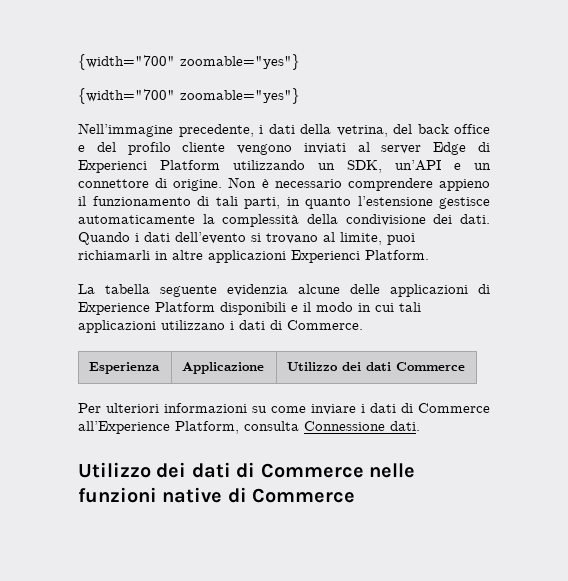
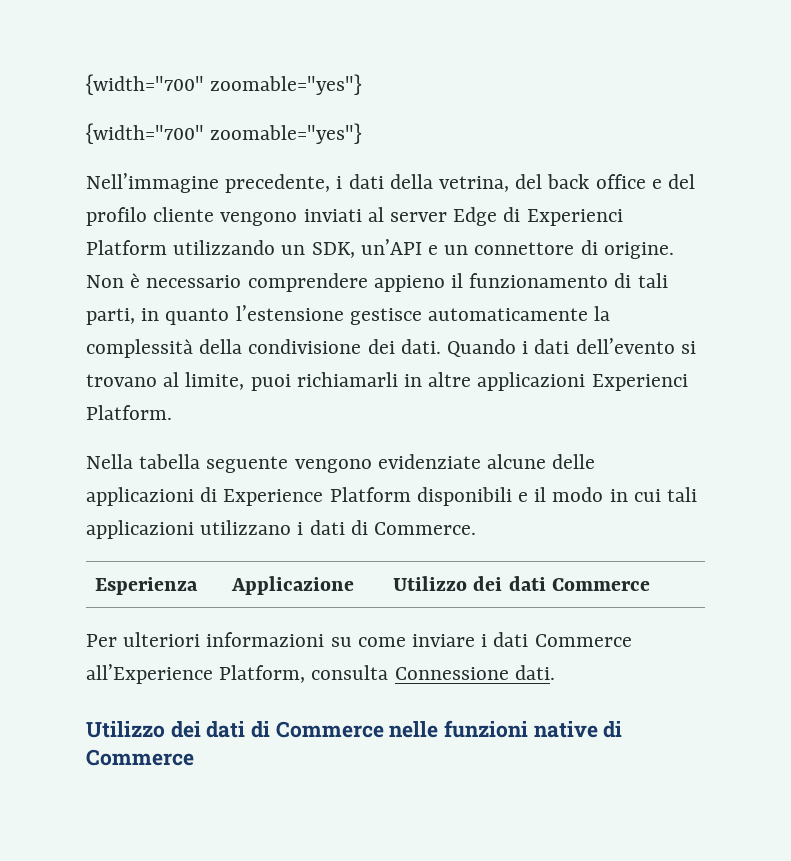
- La tabella seguente evidenzia alcune delle applicazioni di Experience Platform disponibili e il modo in cui tali applicazioni utilizzano i dati di Commerce.
+ Nella tabella seguente vengono evidenziate alcune delle applicazioni di Experience Platform disponibili e il modo in cui tali applicazioni utilizzano i dati di Commerce.
- Per ulteriori informazioni su come inviare i dati di Commerce all’Experience Platform, consulta Connessione dati.
+ Per ulteriori informazioni su come inviare i dati Commerce all’Experience Platform, consulta Connessione dati.

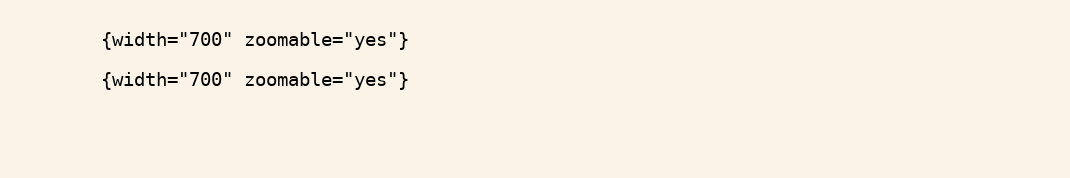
- Nell’immagine precedente, i dati della vetrina, del back office e del profilo cliente vengono inviati al server Edge di Experienci Platform utilizzando un SDK, un’API e un connettore di origine. Non è necessario comprendere appieno il funzionamento di tali parti, in quanto l’estensione gestisce automaticamente la complessità della condivisione dei dati. Quando i dati dell’evento si trovano al limite, puoi richiamarli in altre applicazioni Experienci Platform.
- Nella tabella seguente vengono evidenziate alcune delle applicazioni di Experience Platform disponibili e il modo in cui tali applicazioni utilizzano i dati di Commerce.
- Esperienza | Applicazione | Utilizzo dei dati Commerce
- Per ulteriori informazioni su come inviare i dati Commerce all’Experience Platform, consulta Connessione dati.
- Utilizzo dei dati di Commerce nelle funzioni native di Commerce

